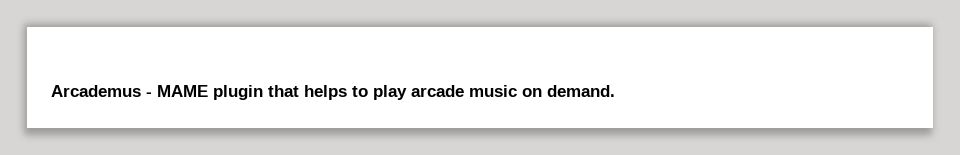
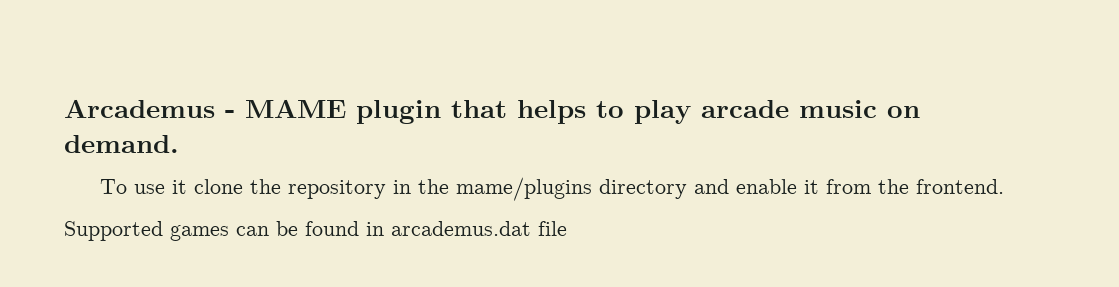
+ To use it clone the repository in the mame/plugins directory and enable it from the frontend.
+ Supported games can be found in arcademus.dat file

